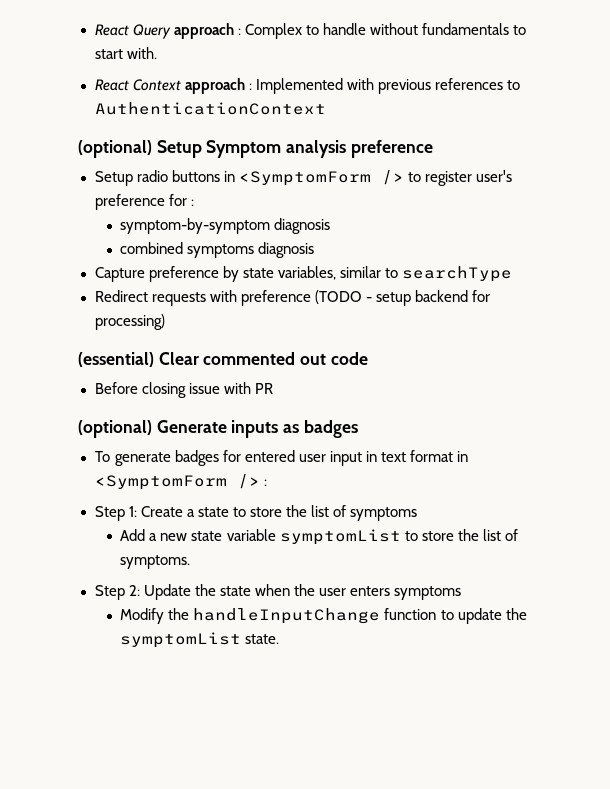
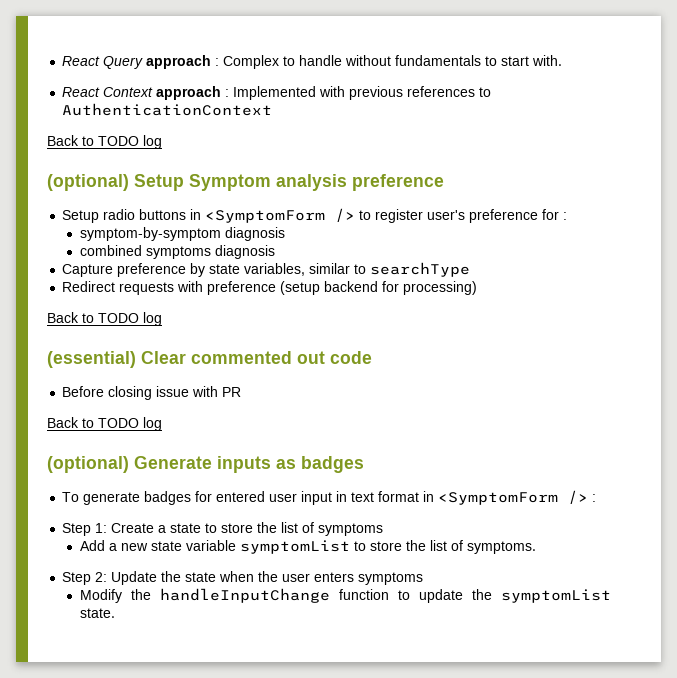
  React Context approach : Implemented with previous references to AuthenticationContext
+ Back to TODO log
- Redirect requests with preference (TODO - setup backend for processing)
+ Redirect requests with preference (setup backend for processing)
+ Back to TODO log
  Before closing issue with PR
+ Back to TODO log

